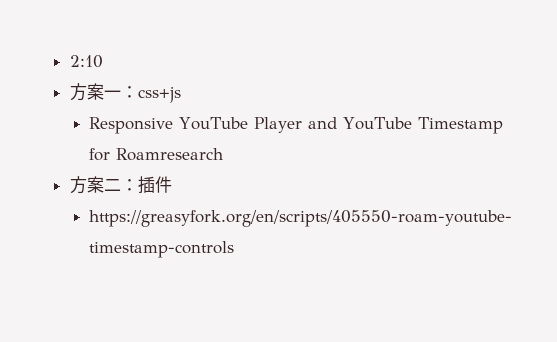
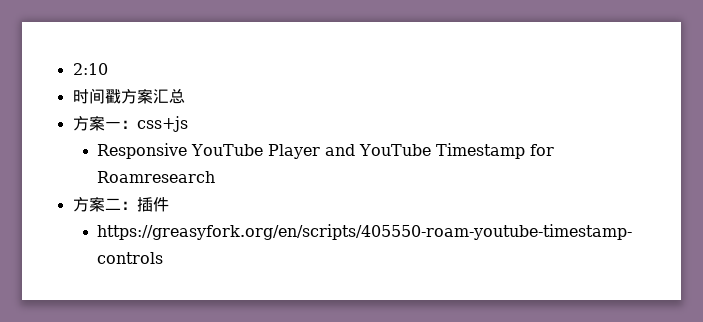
+ 时间戳方案汇总

